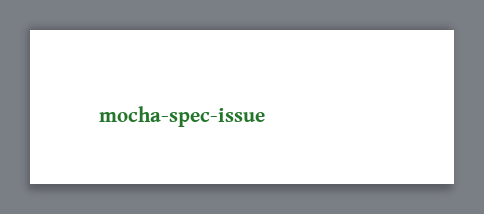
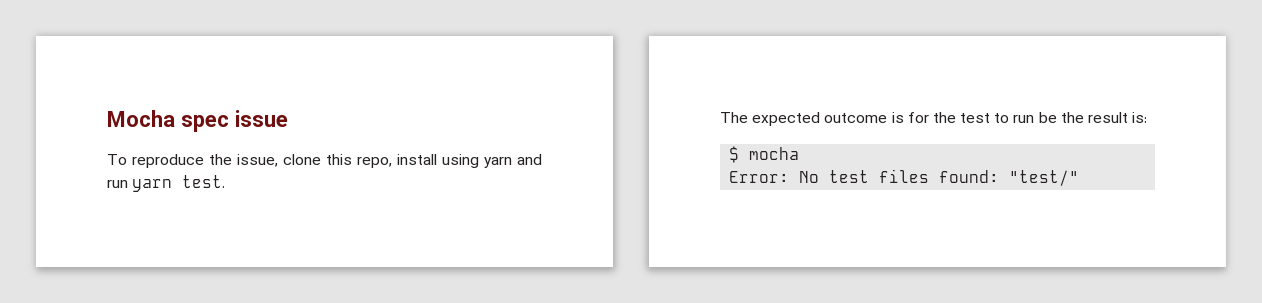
- mocha-spec-issue
+ Mocha spec issue
+ To reproduce the issue, clone this repo, install using yarn and run yarn test.
+ The expected outcome is for the test to run be the result is:
+ $ mocha
+ Error: No test files found: "test/"

